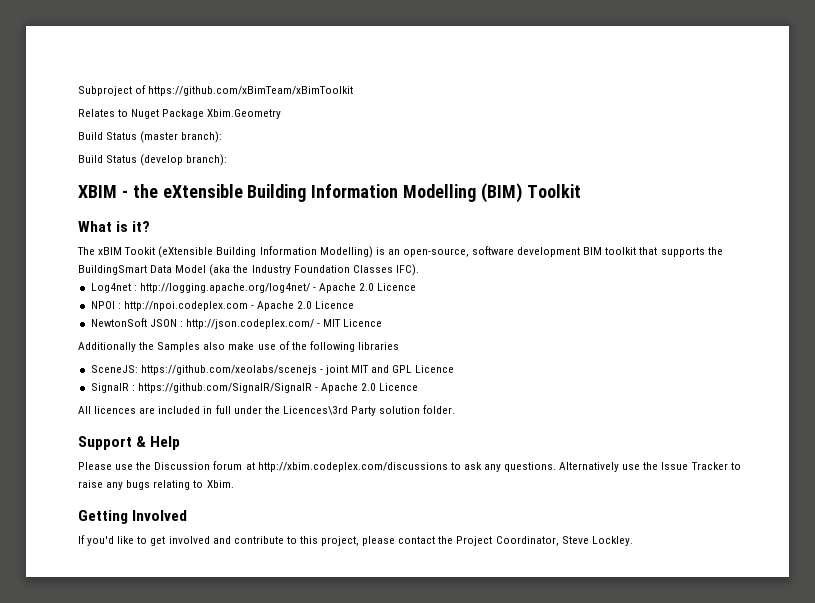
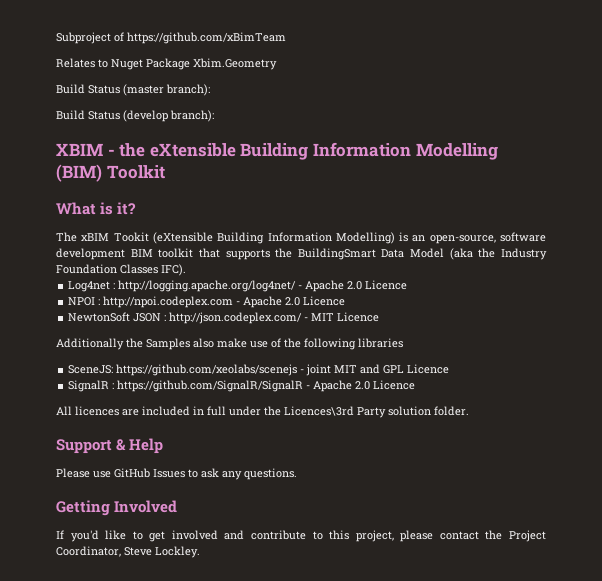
- Subproject of https://github.com/xBimTeam/xBimToolkit
+ Subproject of https://github.com/xBimTeam
- Please use the Discussion forum at http://xbim.codeplex.com/discussions to ask any questions. Alternatively use the Issue Tracker to raise any bugs relating to Xbim.
+ Please use GitHub Issues to ask any questions.

